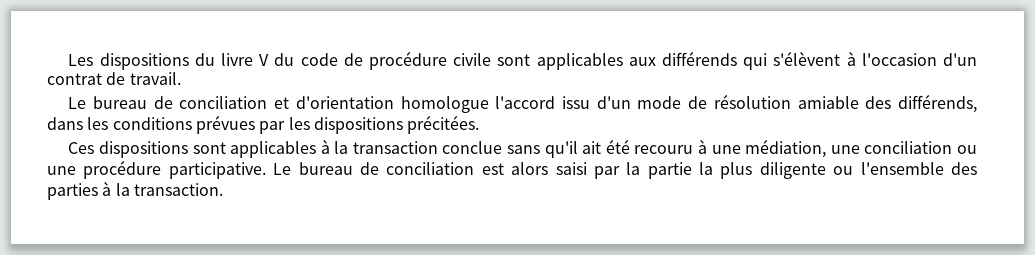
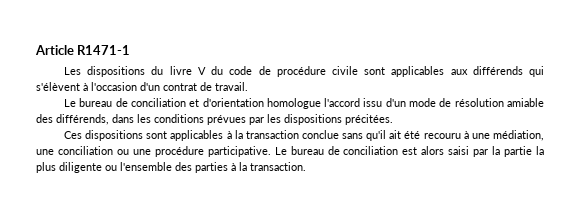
+ Article R1471-1

